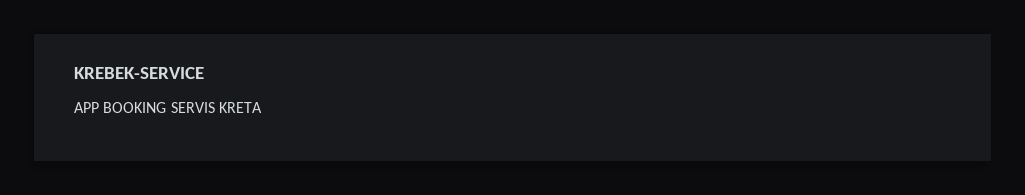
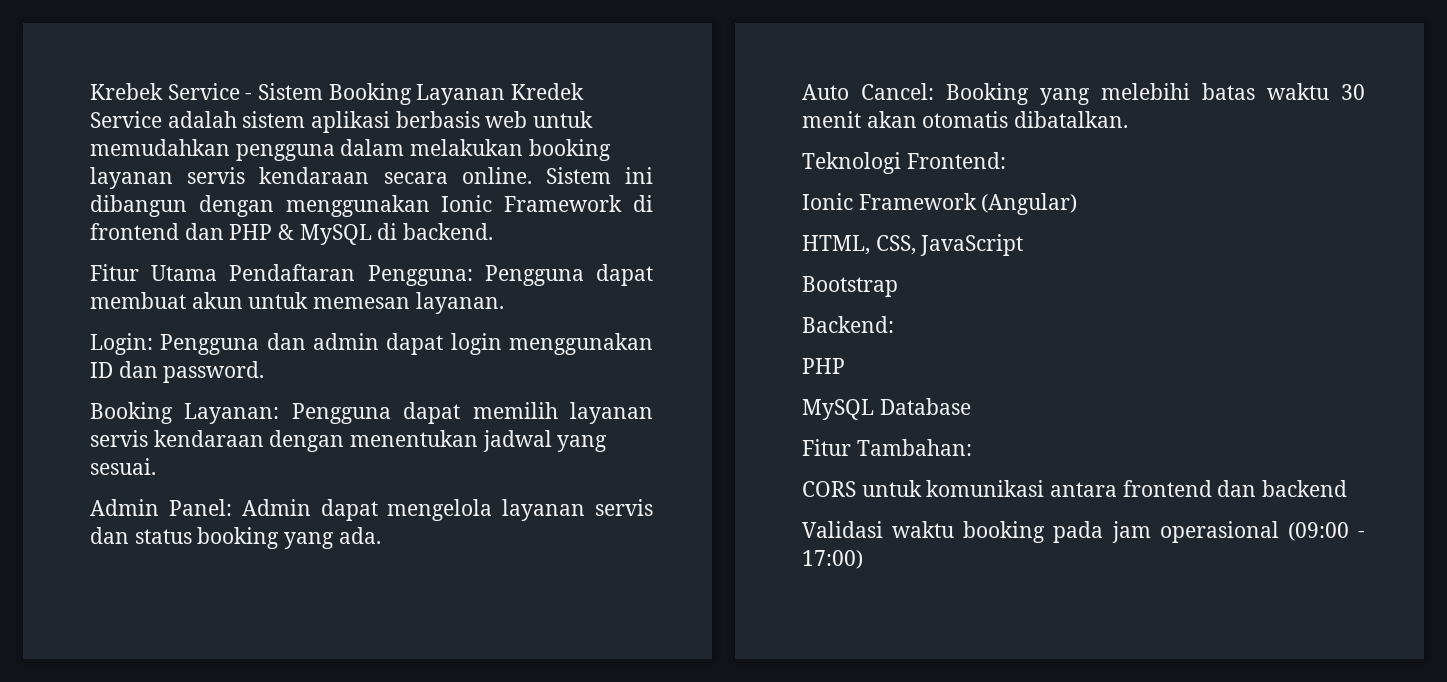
- KREBEK-SERVICE
- APP BOOKING SERVIS KRETA
+ Krebek Service - Sistem Booking Layanan Kredek Service adalah sistem aplikasi berbasis web untuk memudahkan pengguna dalam melakukan booking layanan servis kendaraan secara online. Sistem ini dibangun dengan menggunakan Ionic Framework di frontend dan PHP & MySQL di backend.
+ Fitur Utama Pendaftaran Pengguna: Pengguna dapat membuat akun untuk memesan layanan.
+ Login: Pengguna dan admin dapat login menggunakan ID dan password.
+ Booking Layanan: Pengguna dapat memilih layanan servis kendaraan dengan menentukan jadwal yang sesuai.
+ Admin Panel: Admin dapat mengelola layanan servis dan status booking yang ada.
+ Auto Cancel: Booking yang melebihi batas waktu 30 menit akan otomatis dibatalkan.
+ Teknologi Frontend:
+ Ionic Framework (Angular)
+ HTML, CSS, JavaScript
+ Bootstrap
+ Backend:
+ PHP
+ MySQL Database
+ Fitur Tambahan:
+ CORS untuk komunikasi antara frontend dan backend
+ Validasi waktu booking pada jam operasional (09:00 - 17:00)

